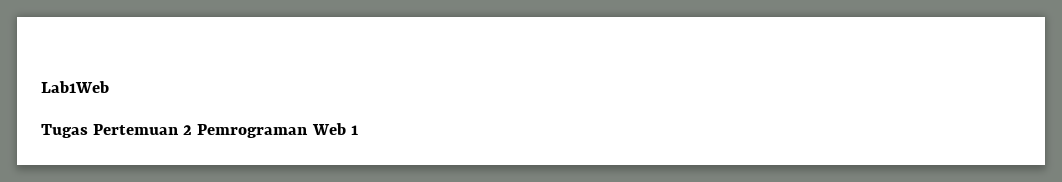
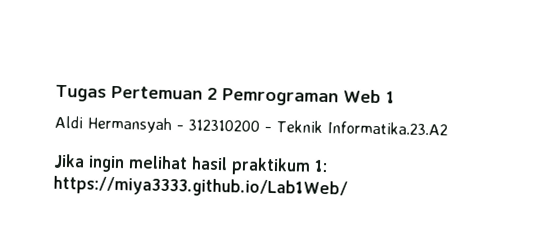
- Lab1Web
+ Aldi Hermansyah - 312310200 - Teknik Informatika.23.A2
+ Jika ingin melihat hasil praktikum 1: https://miya3333.github.io/Lab1Web/

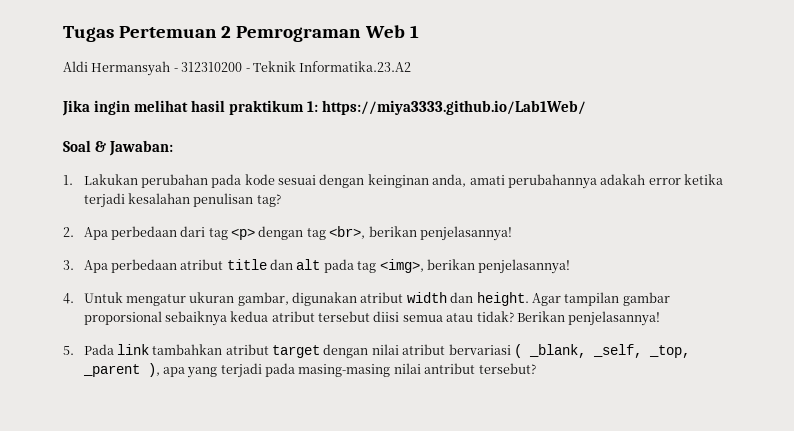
+ Soal & Jawaban:
+ 1. Lakukan perubahan pada kode sesuai dengan keinginan anda, amati perubahannya adakah error ketika terjadi kesalahan penulisan tag?
+ 2. Apa perbedaan dari tag <p> dengan tag <br>, berikan penjelasannya!
+ 3. Apa perbedaan atribut title dan alt pada tag <img>, berikan penjelasannya!
+ 4. Untuk mengatur ukuran gambar, digunakan atribut width dan height. Agar tampilan gambar proporsional sebaiknya kedua atribut tersebut diisi semua atau tidak? Berikan penjelasannya!
+ 5. Pada link tambahkan atribut target dengan nilai atribut bervariasi ( _blank, _self, _top, _parent ), apa yang terjadi pada masing-masing nilai antribut tersebut?

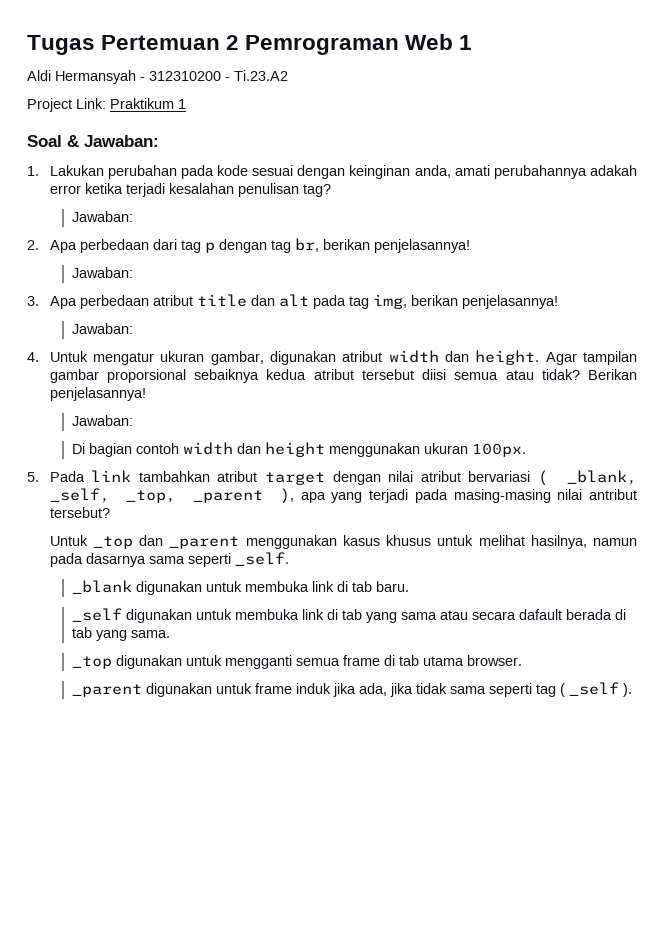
- Aldi Hermansyah - 312310200 - Teknik Informatika.23.A2
- Jika ingin melihat hasil praktikum 1: https://miya3333.github.io/Lab1Web/
+ Aldi Hermansyah - 312310200 - Ti.23.A2
+ Project Link: Praktikum 1
  1. Lakukan perubahan pada kode sesuai dengan keinginan anda, amati perubahannya adakah error ketika terjadi kesalahan penulisan tag?
+ Jawaban:
- 2. Apa perbedaan dari tag <p> dengan tag <br>, berikan penjelasannya!
+ 2. Apa perbedaan dari tag p dengan tag br, berikan penjelasannya!
+ Jawaban:
- 3. Apa perbedaan atribut title dan alt pada tag <img>, berikan penjelasannya!
+ 3. Apa perbedaan atribut title dan alt pada tag img, berikan penjelasannya!
+ Jawaban:
  Berikan penjelasannya!
+ Jawaban:
+ Di bagian contoh width dan height menggunakan ukuran 100px.
+ Untuk _top dan _parent menggunakan kasus khusus untuk melihat hasilnya, namun pada dasarnya sama seperti _self.
+ _blank digunakan untuk membuka link di tab baru.
+ _self digunakan untuk membuka link di tab yang sama atau secara dafault berada di tab yang sama.
+ _top digunakan untuk mengganti semua frame di tab utama browser.
+ _parent digunakan untuk frame induk jika ada, jika tidak sama seperti tag ( _self ).

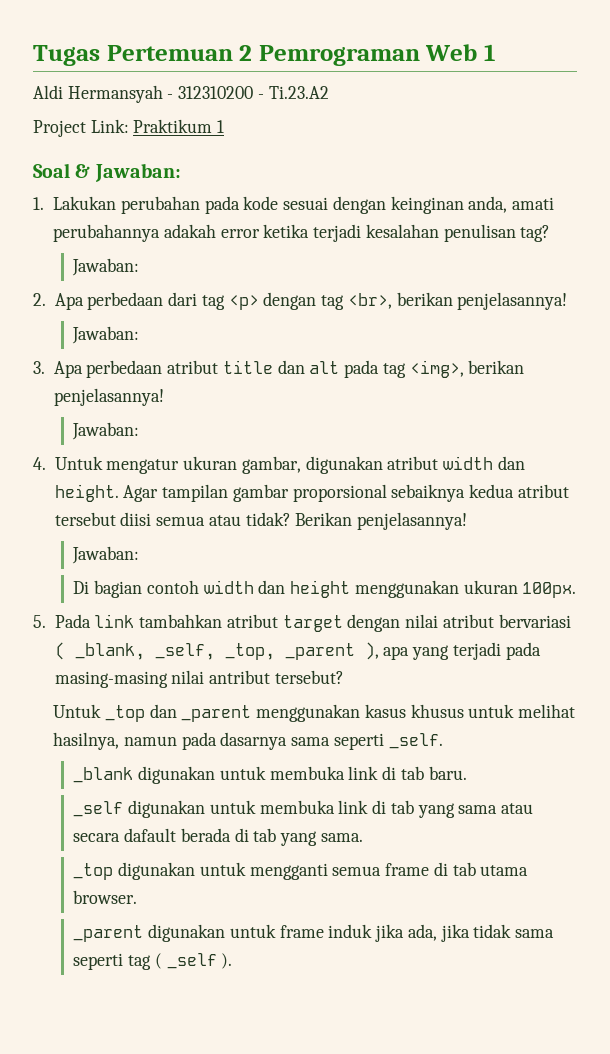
- 2. Apa perbedaan dari tag p dengan tag br, berikan penjelasannya!
+ 2. Apa perbedaan dari tag <p> dengan tag <br>, berikan penjelasannya!
- 3. Apa perbedaan atribut title dan alt pada tag img, berikan penjelasannya!
+ 3. Apa perbedaan atribut title dan alt pada tag <img>, berikan penjelasannya!

